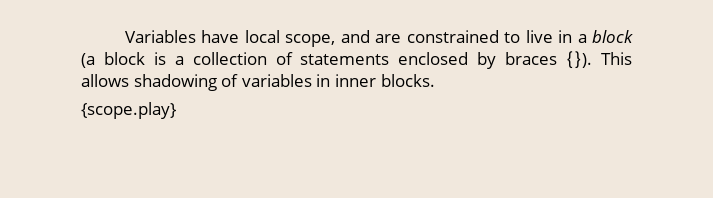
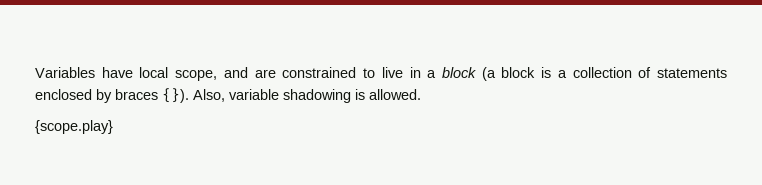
- This allows shadowing of variables in inner blocks.
+ Also, variable shadowing is allowed.

